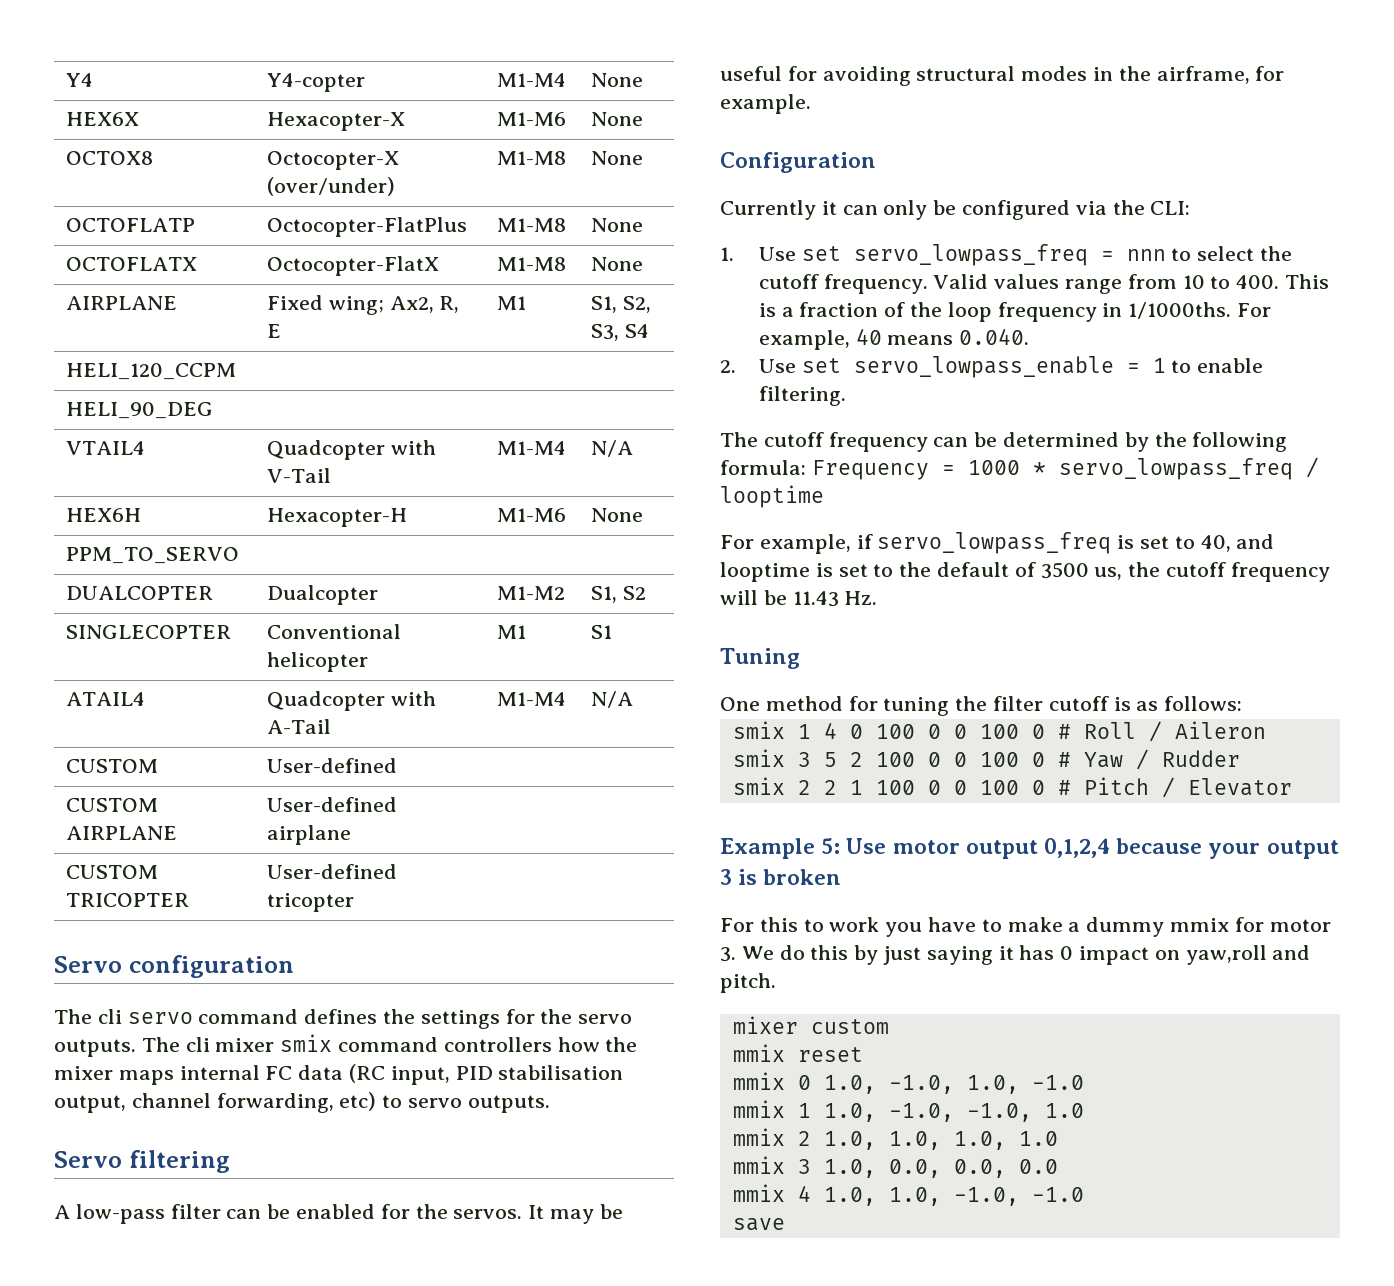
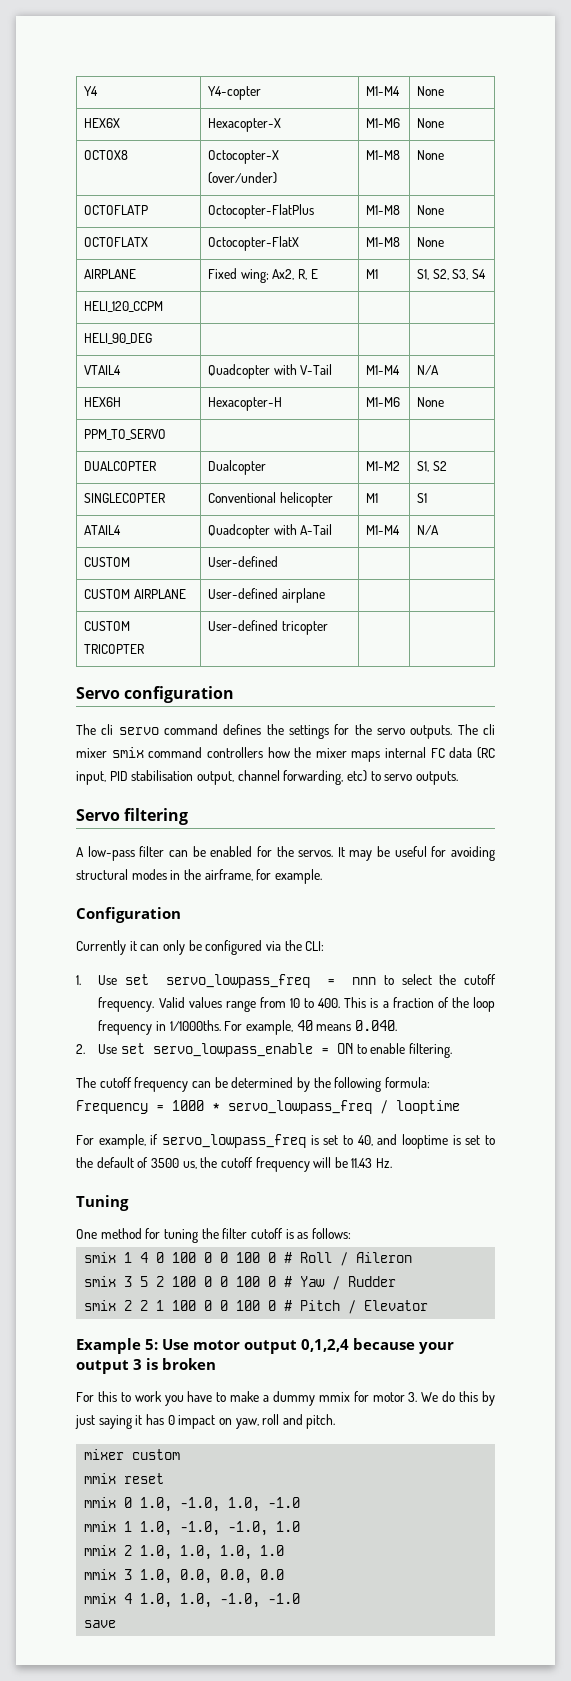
- 2. Use set servo_lowpass_enable = 1 to enable filtering.
+ 2. Use set servo_lowpass_enable = ON to enable filtering.
- For this to work you have to make a dummy mmix for motor 3. We do this by just saying it has 0 impact on yaw,roll and pitch.
+ For this to work you have to make a dummy mmix for motor 3. We do this by just saying it has 0 impact on yaw, roll and pitch.

